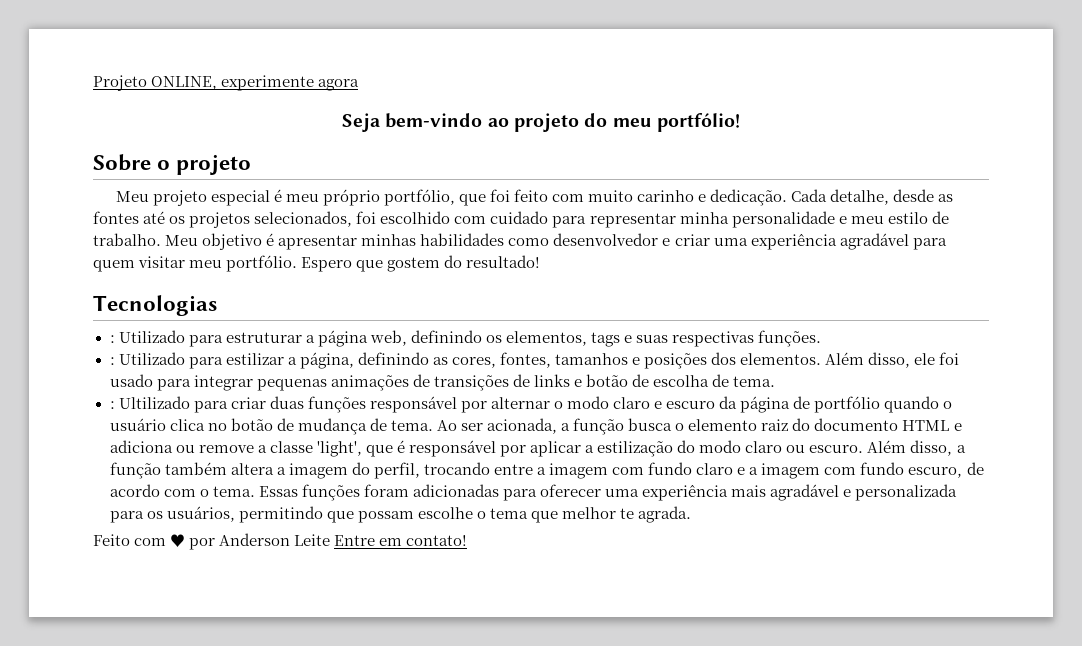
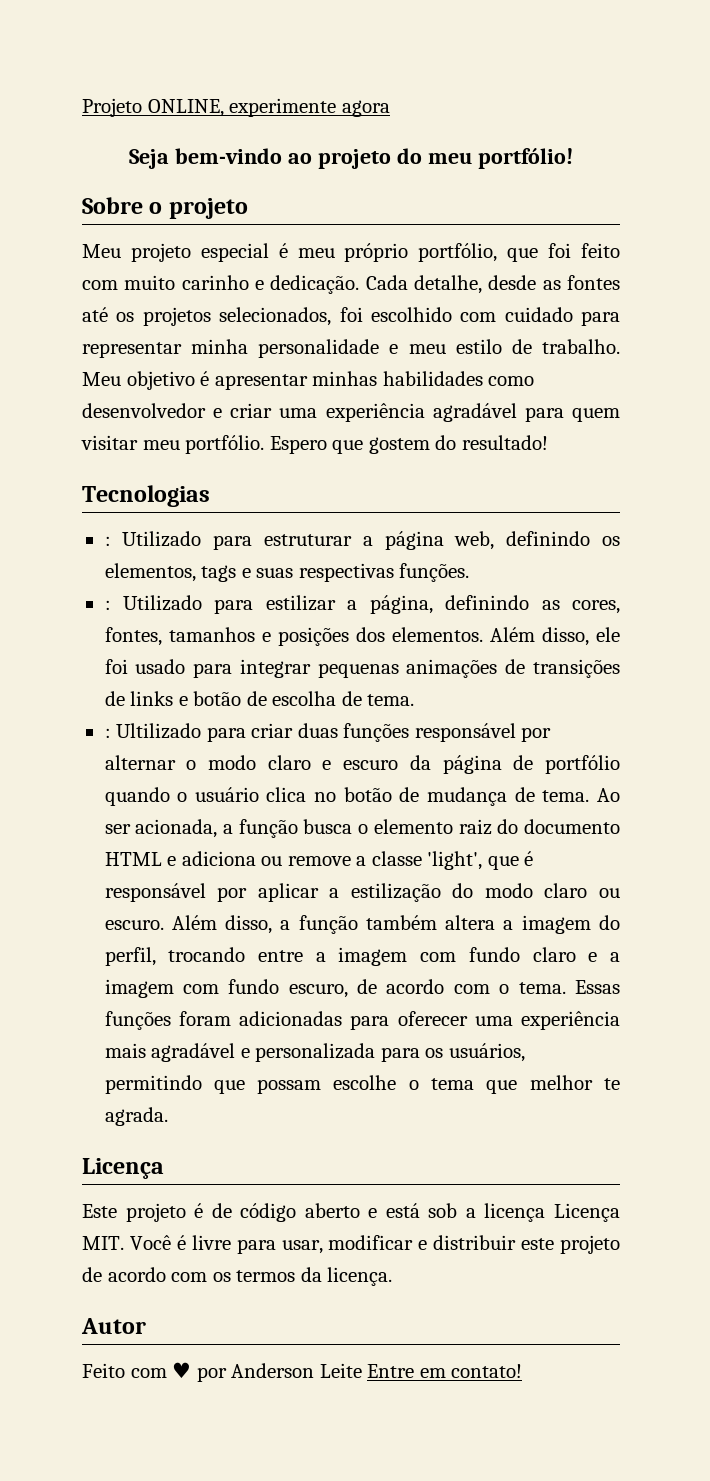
  Essas funções foram adicionadas para oferecer uma experiência mais agradável e personalizada para os usuários, permitindo que possam escolhe o tema que melhor te agrada.
+ Licença
+ Este projeto é de código aberto e está sob a licença Licença MIT. Você é livre para usar, modificar e distribuir este projeto de acordo com os termos da licença.
+ Autor

